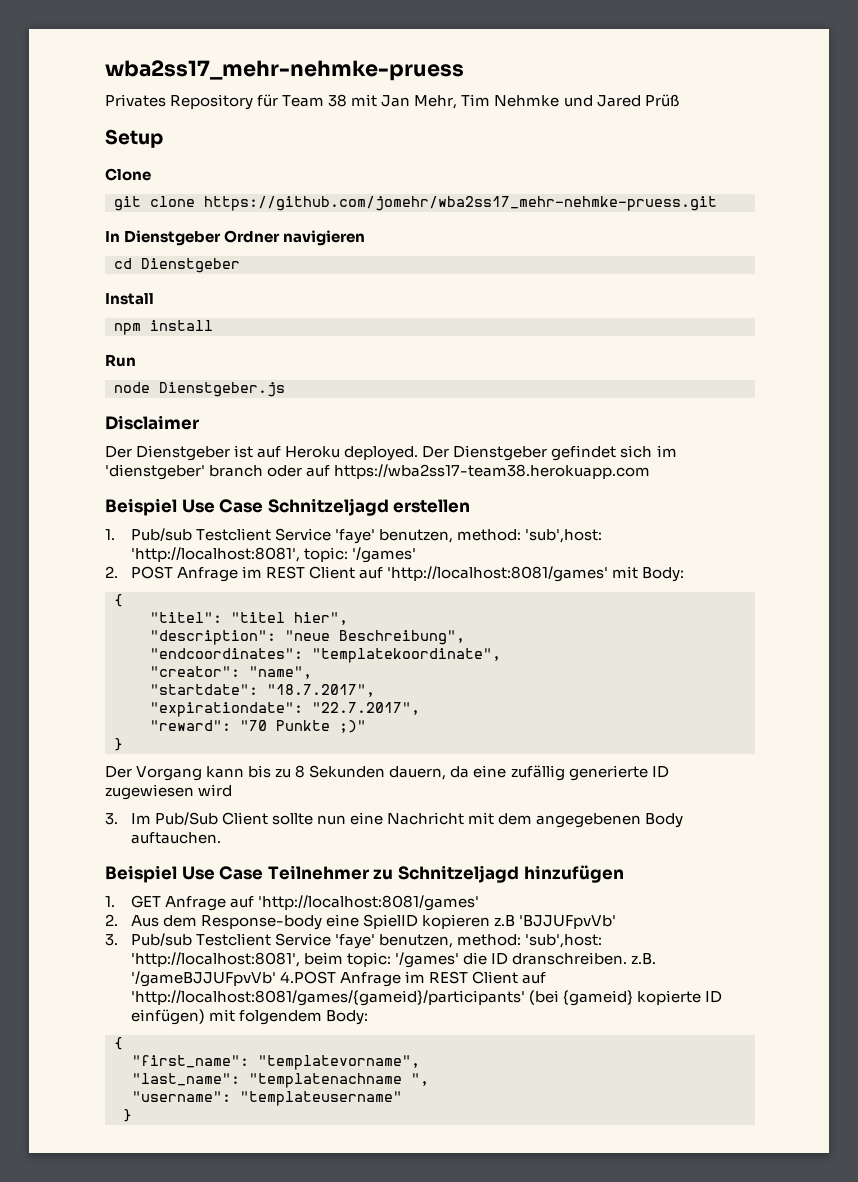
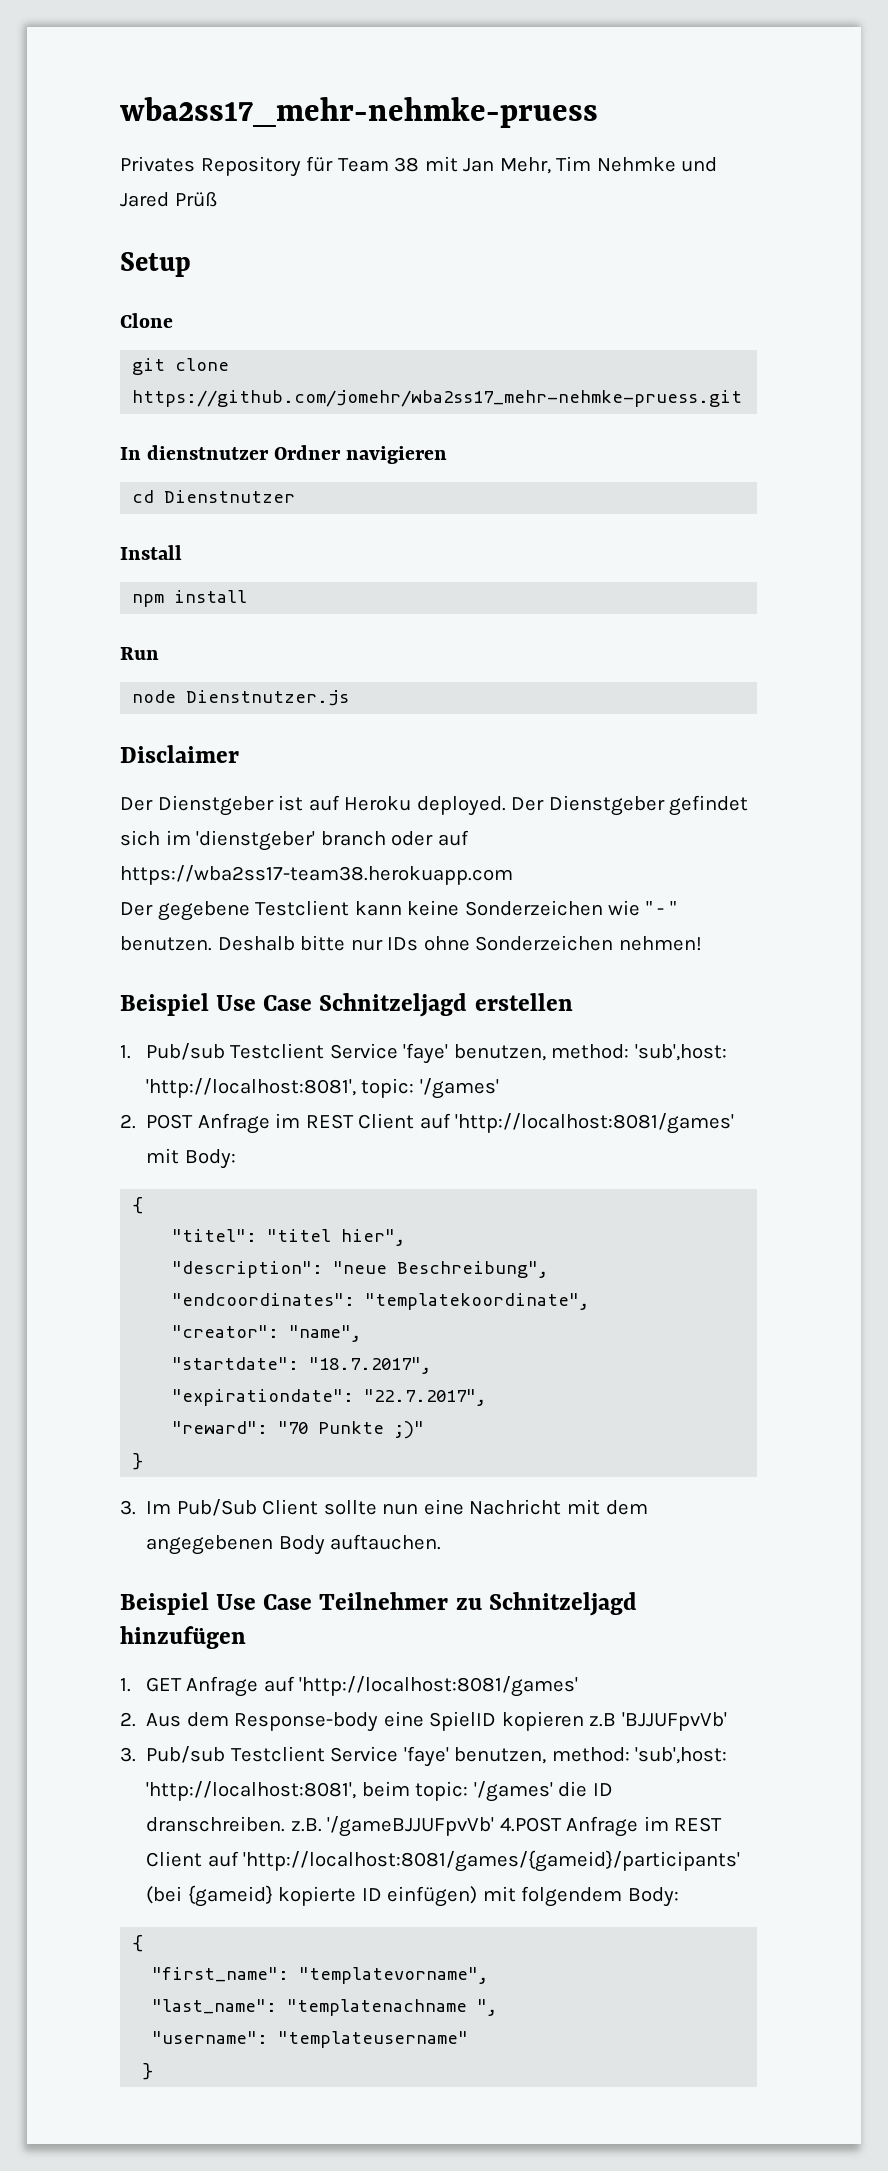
- In Dienstgeber Ordner navigieren
+ In dienstnutzer Ordner navigieren
- cd Dienstgeber
+ cd Dienstnutzer
- node Dienstgeber.js
+ node Dienstnutzer.js
+ Der gegebene Testclient kann keine Sonderzeichen wie " - " benutzen. Deshalb bitte nur IDs ohne Sonderzeichen nehmen!
- Der Vorgang kann bis zu 8 Sekunden dauern, da eine zufällig generierte ID zugewiesen wird

